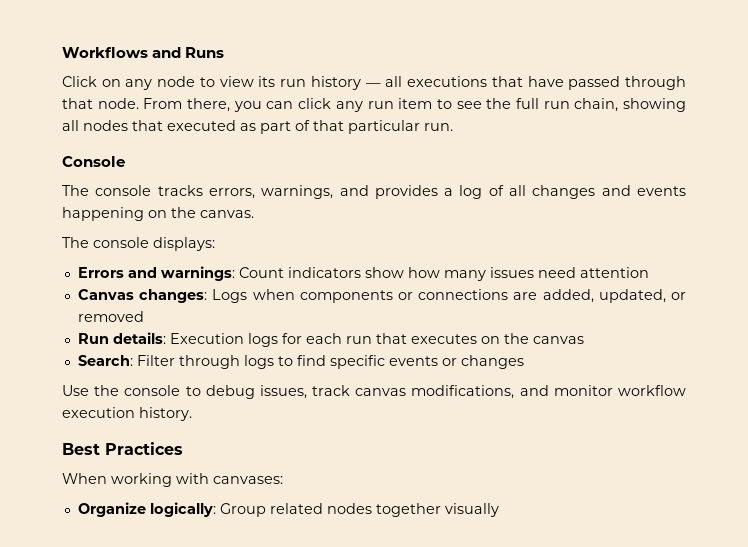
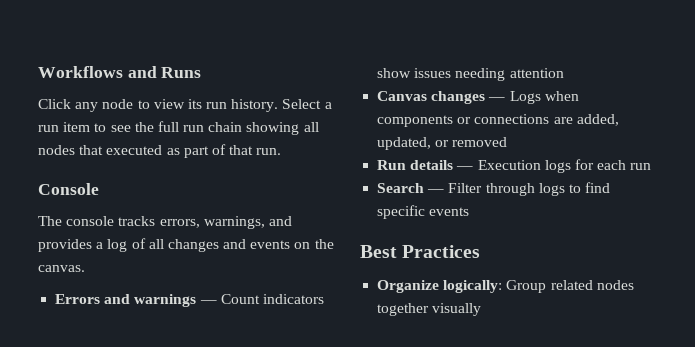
- Click on any node to view its run history — all executions that have passed through that node. From there, you can click any run item to see the full run chain, showing all nodes that executed as part of that particular run.
+ Click any node to view its run history. Select a run item to see the full run chain showing all nodes that executed as part of that run.
- The console tracks errors, warnings, and provides a log of all changes and events happening on the canvas.
+ The console tracks errors, warnings, and provides a log of all changes and events on the canvas.
- The console displays:
- Errors and warnings: Count indicators show how many issues need attention
+ Errors and warnings — Count indicators show issues needing attention
- Canvas changes: Logs when components or connections are added, updated, or removed
+ Canvas changes — Logs when components or connections are added, updated, or removed
- Run details: Execution logs for each run that executes on the canvas
- Search: Filter through logs to find specific events or changes
- Use the console to debug issues, track canvas modifications, and monitor workflow execution history.
+ Run details — Execution logs for each run
+ Search — Filter through logs to find specific events
  Best Practices
- When working with canvases:

